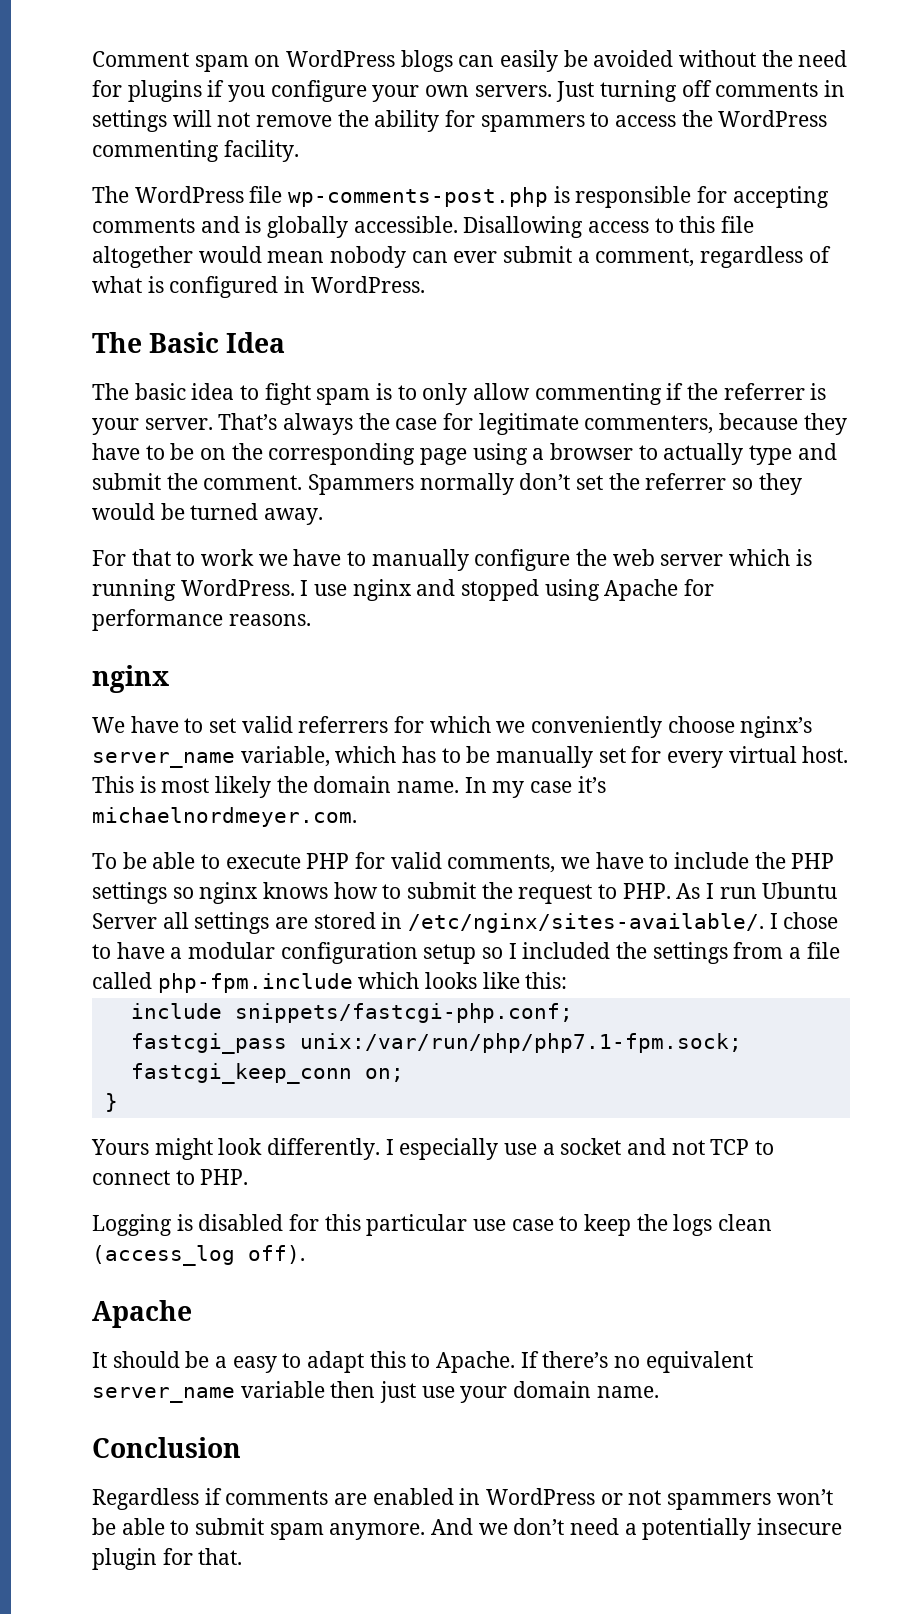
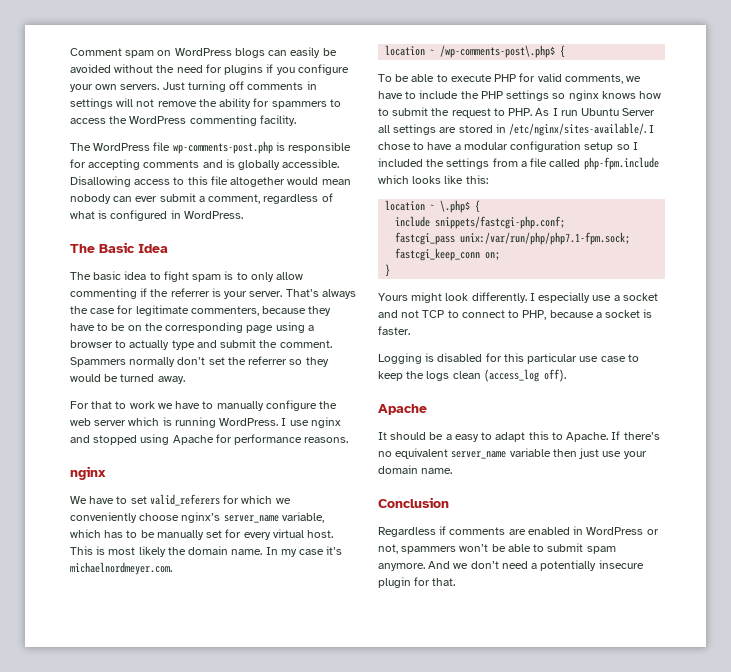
- We have to set valid referrers for which we conveniently choose nginx’s server_name variable, which has to be manually set for every virtual host.
+ We have to set valid_referers for which we conveniently choose nginx’s server_name variable, which has to be manually set for every virtual host.
+ location ~ /wp-comments-post\.php$ {
+ location ~ \.php$ {
- I especially use a socket and not TCP to connect to PHP.
+ I especially use a socket and not TCP to connect to PHP, because a socket is faster.
- Regardless if comments are enabled in WordPress or not spammers won’t be able to submit spam anymore.
+ Regardless if comments are enabled in WordPress or not, spammers won’t be able to submit spam anymore.

